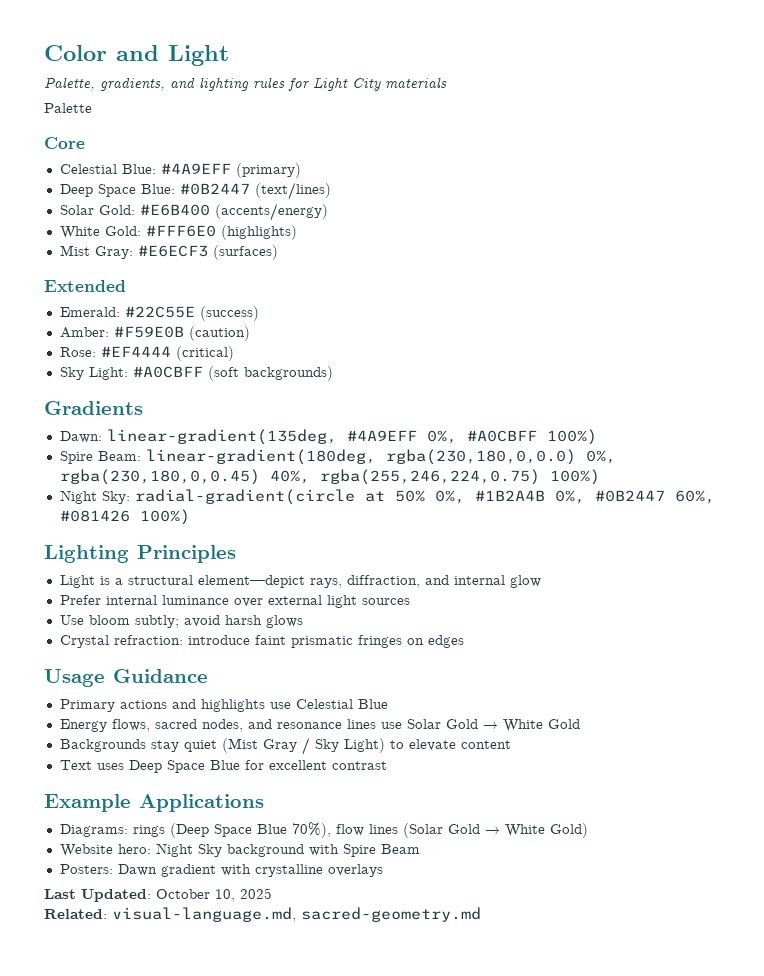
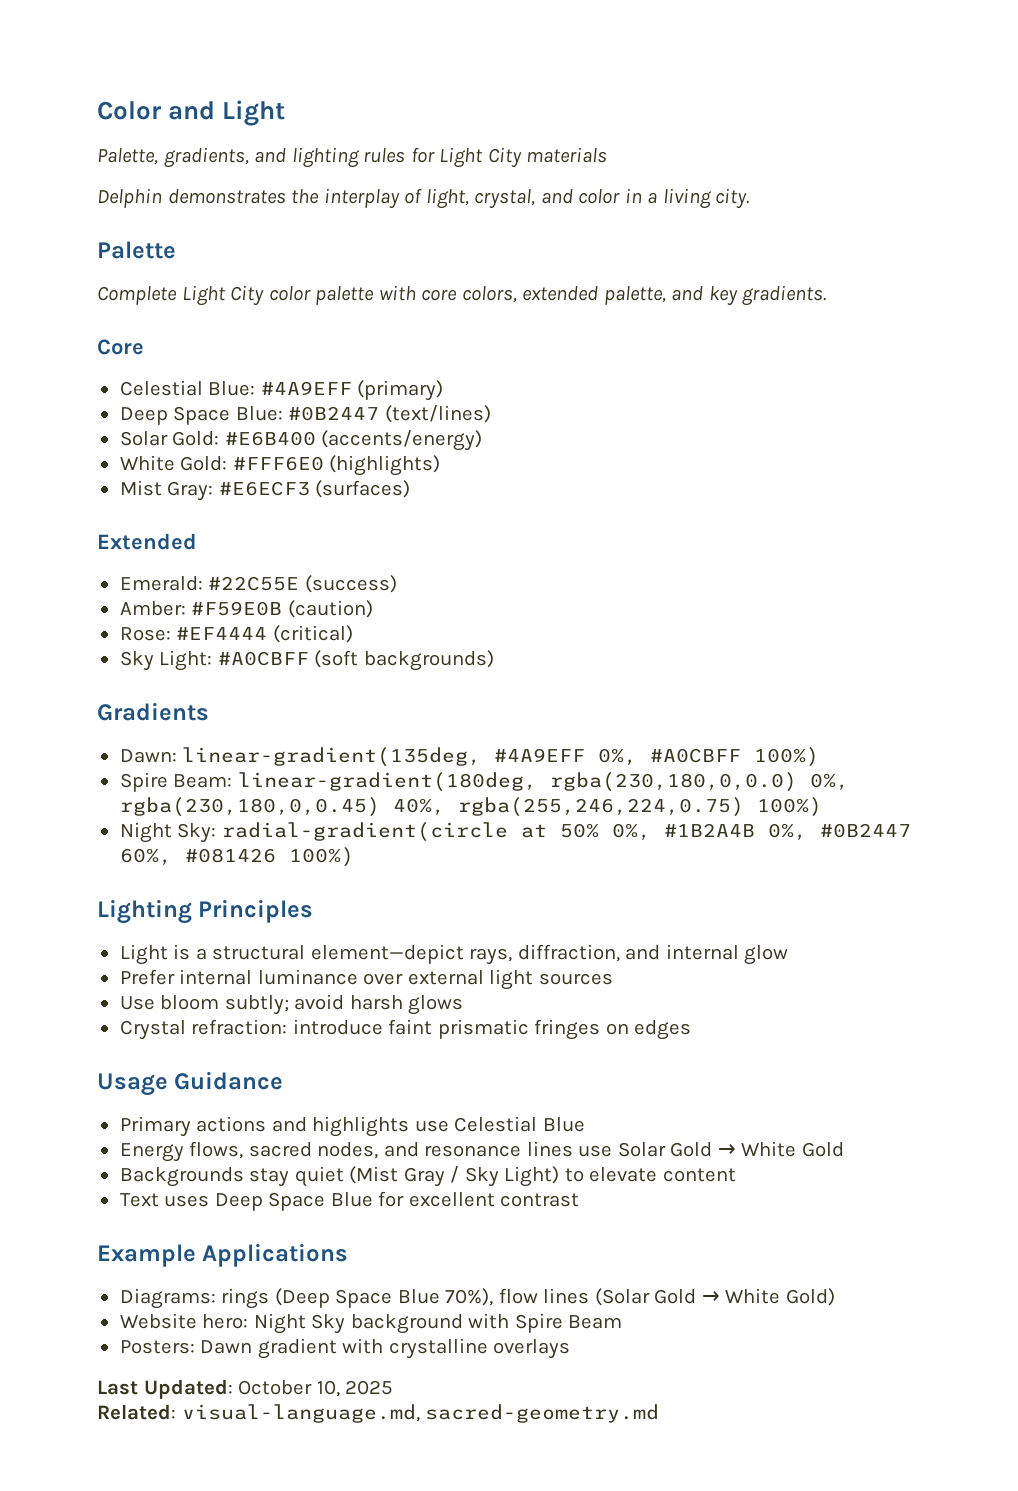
+ Delphin demonstrates the interplay of light, crystal, and color in a living city.
  Palette
+ Complete Light City color palette with core colors, extended palette, and key gradients.

